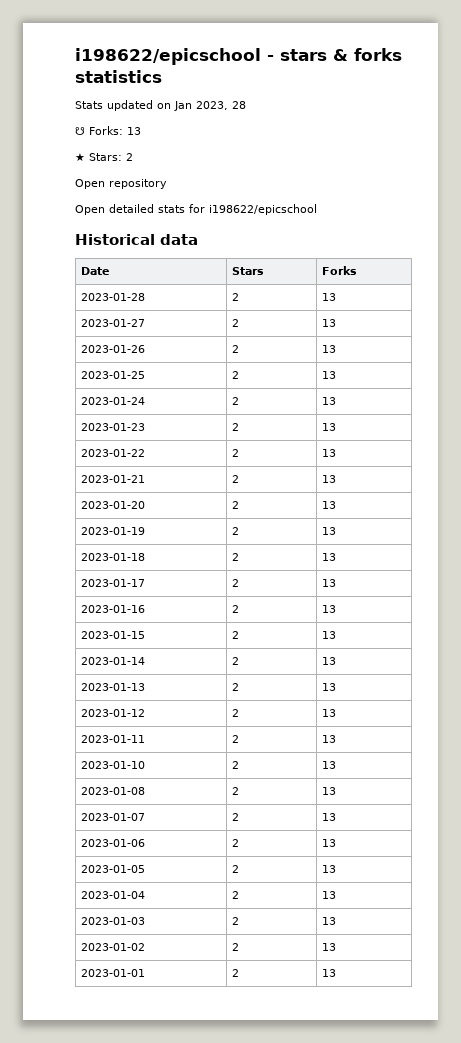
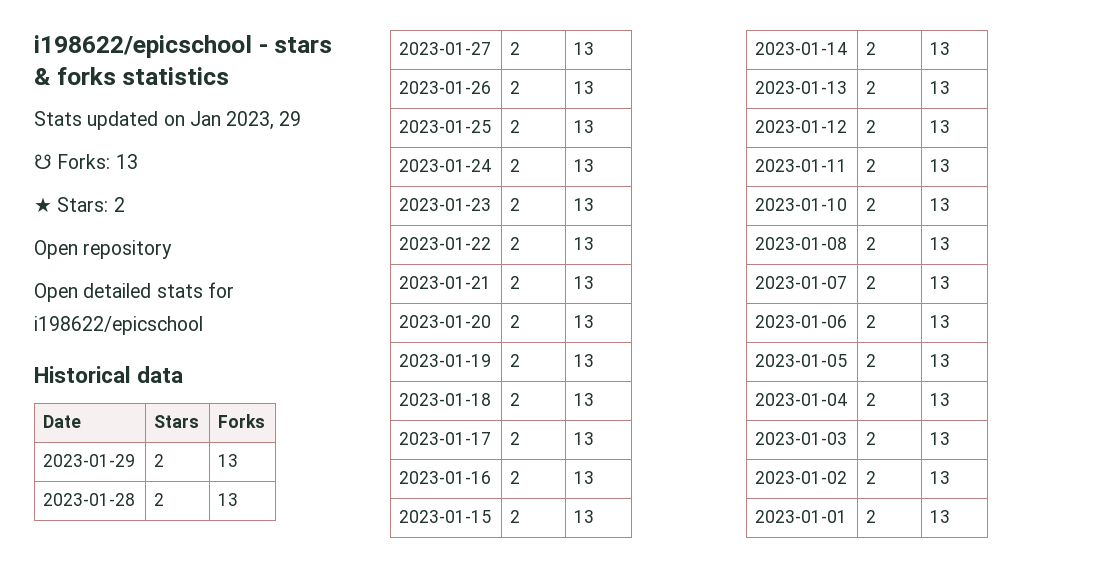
- Stats updated on Jan 2023, 28
+ Stats updated on Jan 2023, 29
+ 2023-01-29 | 2 | 13

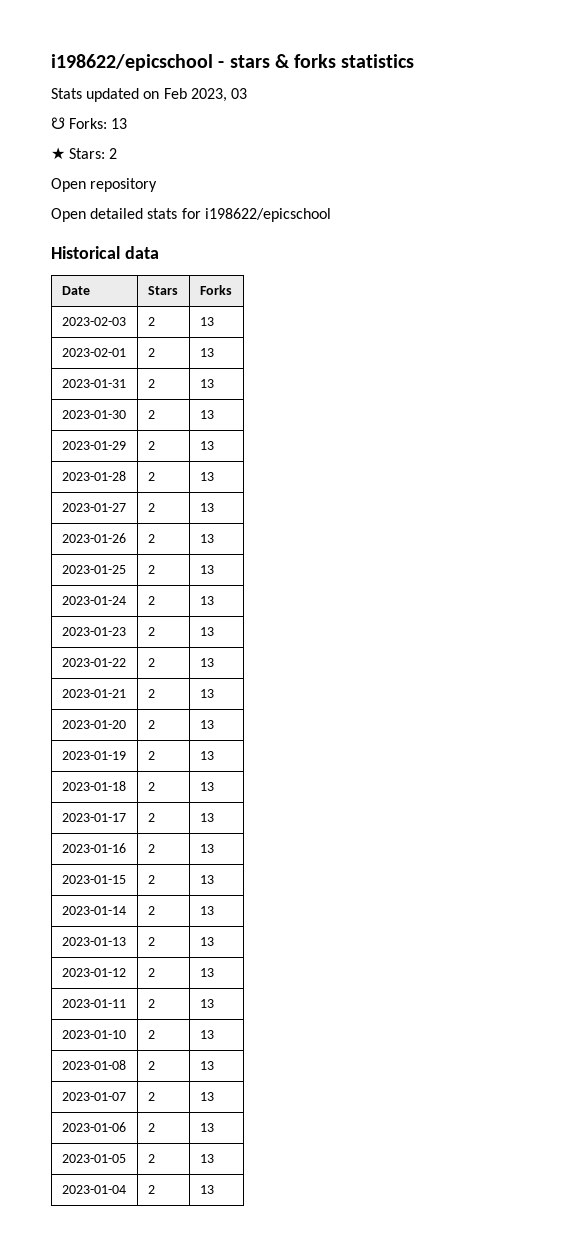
- Stats updated on Jan 2023, 29
+ Stats updated on Feb 2023, 03
+ 2023-02-03 | 2 | 13
+ 2023-02-01 | 2 | 13
+ 2023-01-31 | 2 | 13
+ 2023-01-30 | 2 | 13
- 2023-01-03 | 2 | 13
- 2023-01-02 | 2 | 13
- 2023-01-01 | 2 | 13

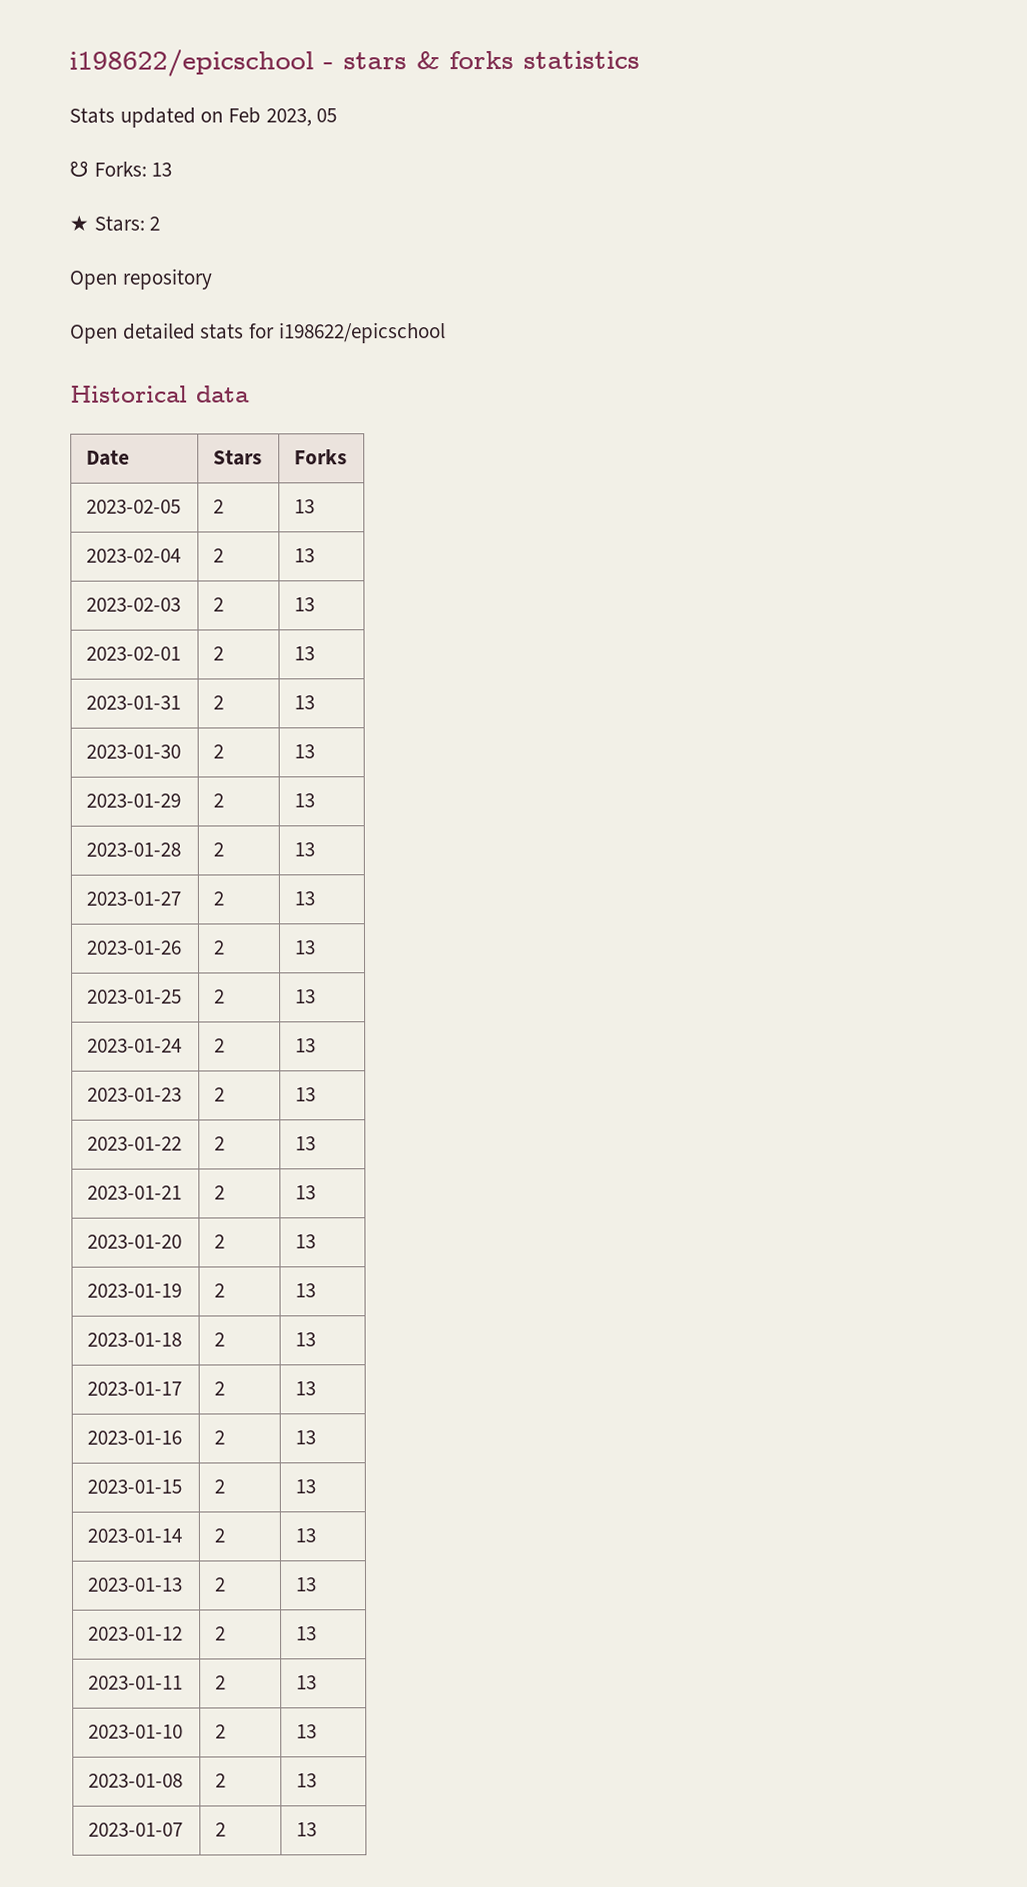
- Stats updated on Feb 2023, 03
+ Stats updated on Feb 2023, 05
+ 2023-02-05 | 2 | 13
+ 2023-02-04 | 2 | 13
- 2023-01-06 | 2 | 13
- 2023-01-05 | 2 | 13
- 2023-01-04 | 2 | 13

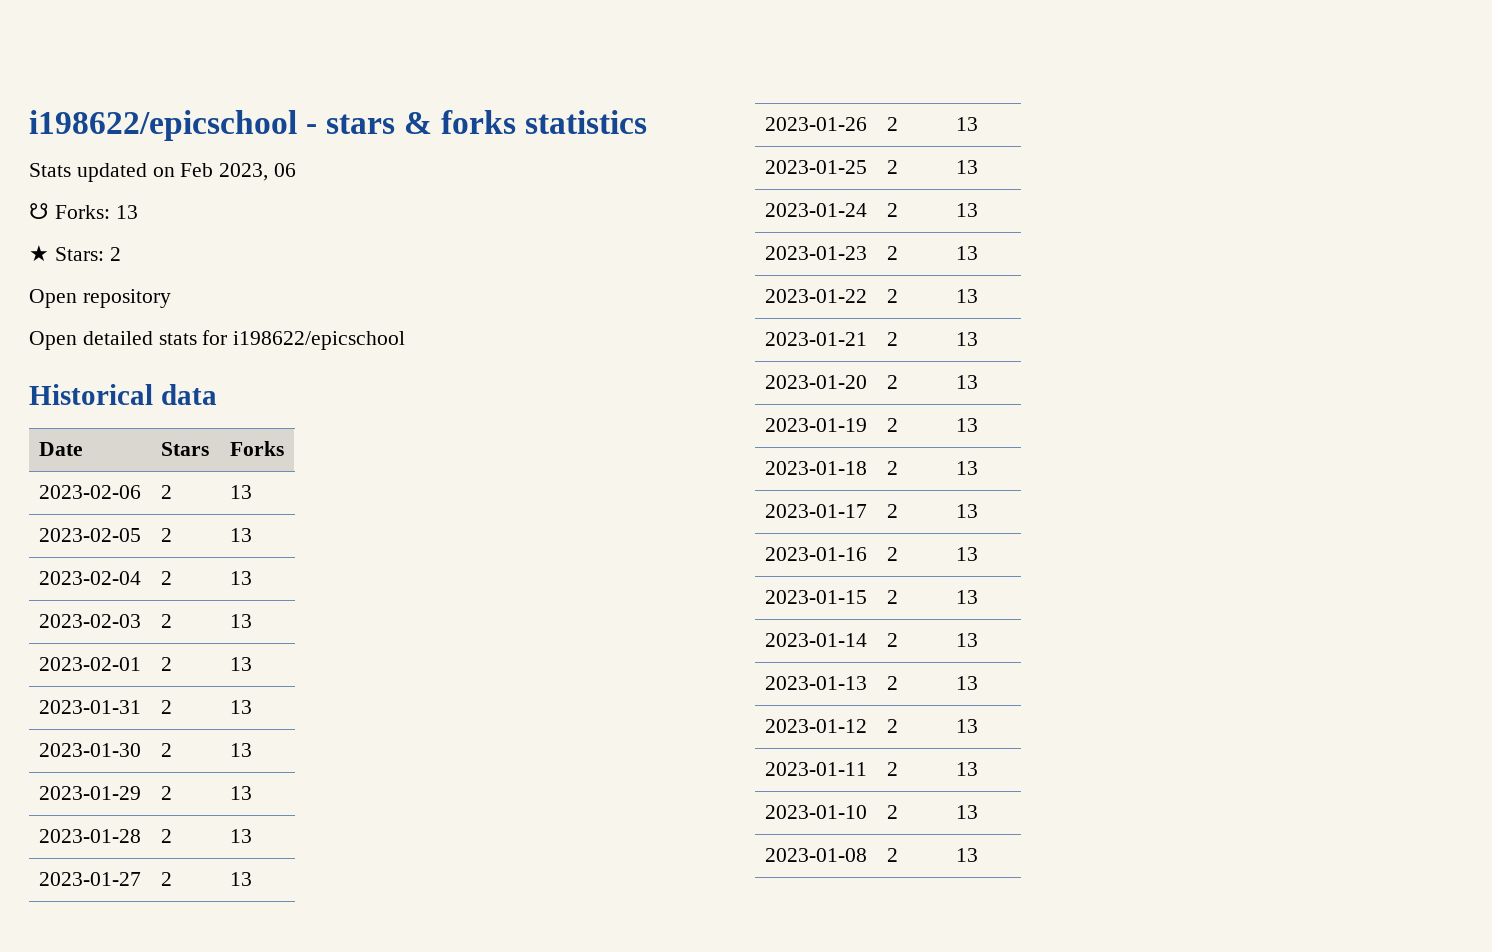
- Stats updated on Feb 2023, 05
+ Stats updated on Feb 2023, 06
+ 2023-02-06 | 2 | 13
- 2023-01-07 | 2 | 13

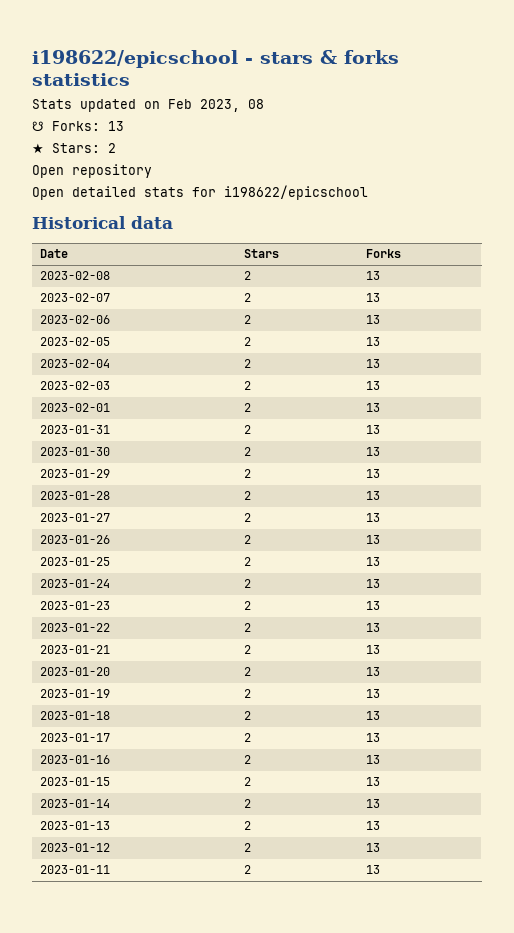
- Stats updated on Feb 2023, 06
+ Stats updated on Feb 2023, 08
+ 2023-02-08 | 2 | 13
+ 2023-02-07 | 2 | 13
- 2023-01-10 | 2 | 13
- 2023-01-08 | 2 | 13

